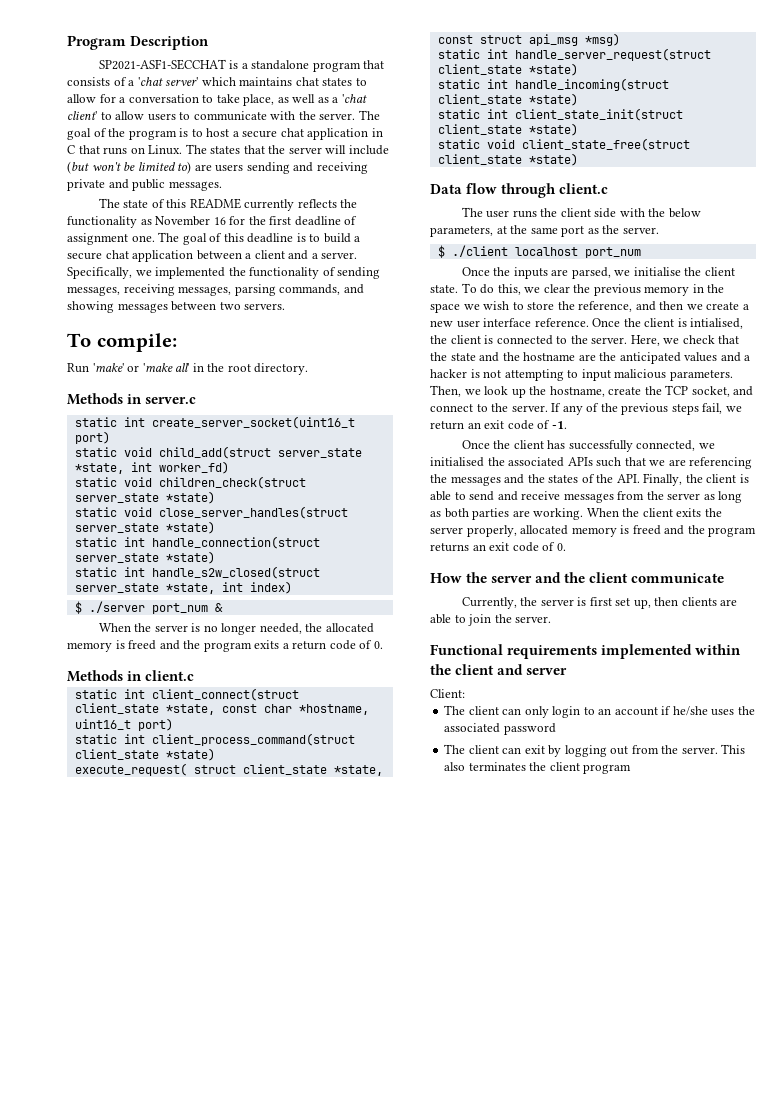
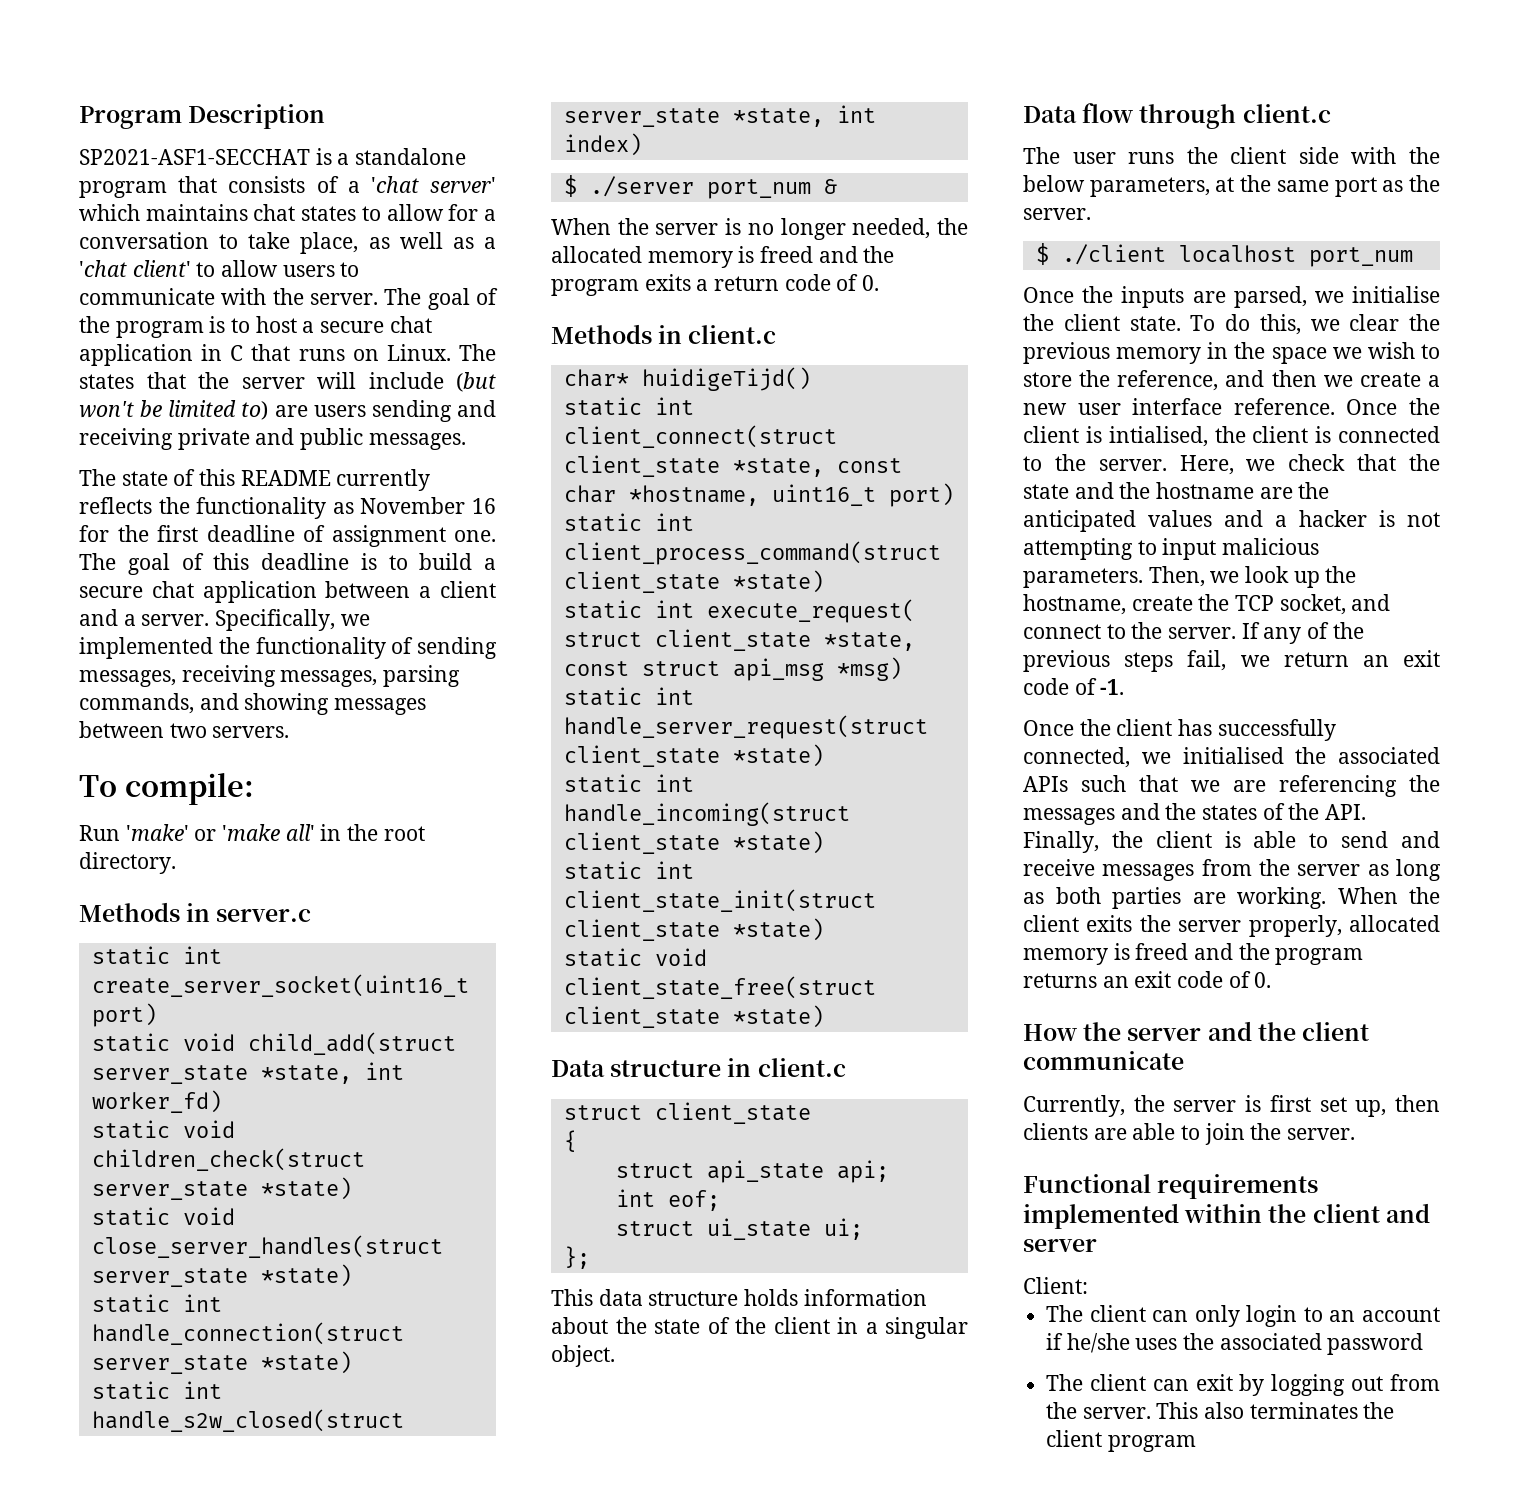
+ char* huidigeTijd()
- execute_request( struct client_state *state, const struct api_msg *msg)
+ static int execute_request( struct client_state *state, const struct api_msg *msg)
+ Data structure in client.c
+ struct client_state
+ {
+ struct api_state api;
+ int eof;
+ struct ui_state ui;
+ };
+ This data structure holds information about the state of the client in a singular object.

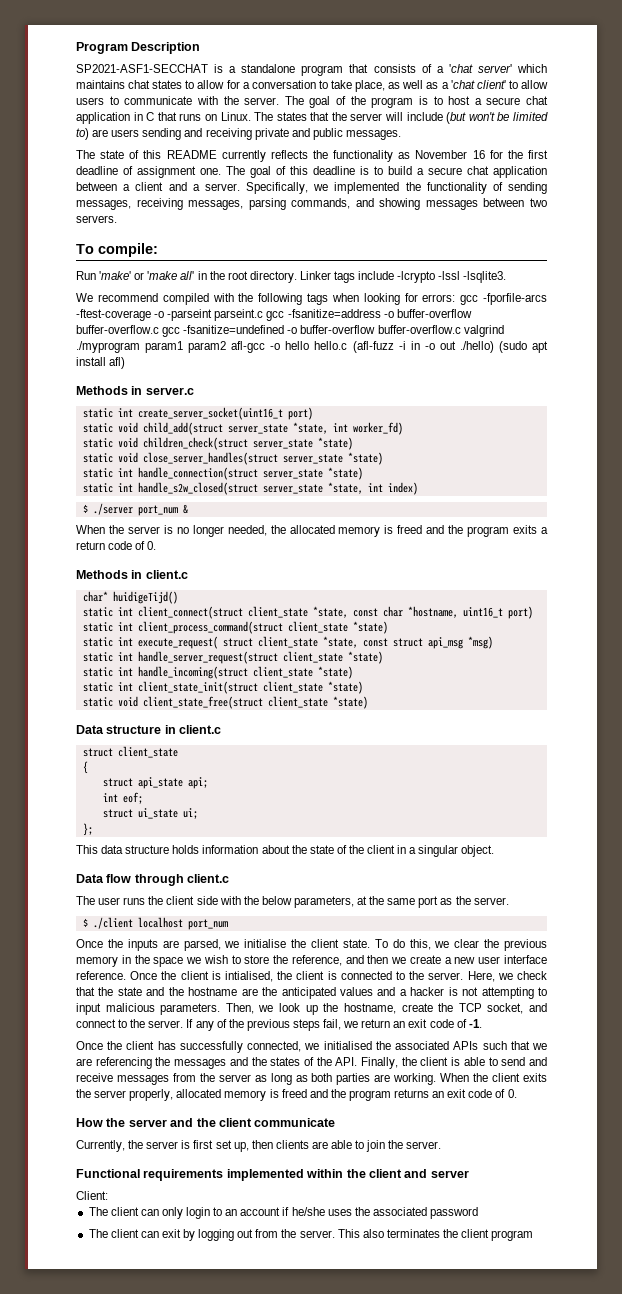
+ Linker tags include -lcrypto -lssl -lsqlite3.
+ We recommend compiled with the following tags when looking for errors: gcc -fporfile-arcs -ftest-coverage -o -parseint parseint.c gcc -fsanitize=address -o buffer-overflow buffer-overflow.c gcc -fsanitize=undefined -o buffer-overflow buffer-overflow.c valgrind ./myprogram param1 param2 afl-gcc -o hello hello.c (afl-fuzz -i in -o out ./hello) (sudo apt install afl)

